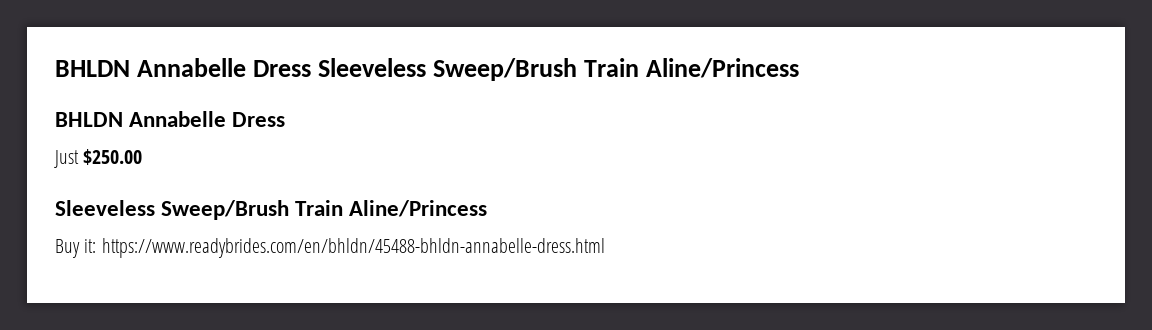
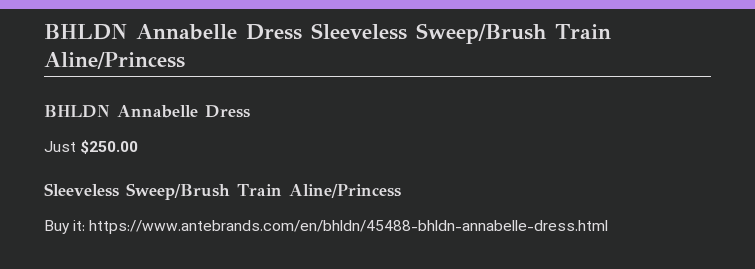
- Buy it: https://www.readybrides.com/en/bhldn/45488-bhldn-annabelle-dress.html
+ Buy it: https://www.antebrands.com/en/bhldn/45488-bhldn-annabelle-dress.html

